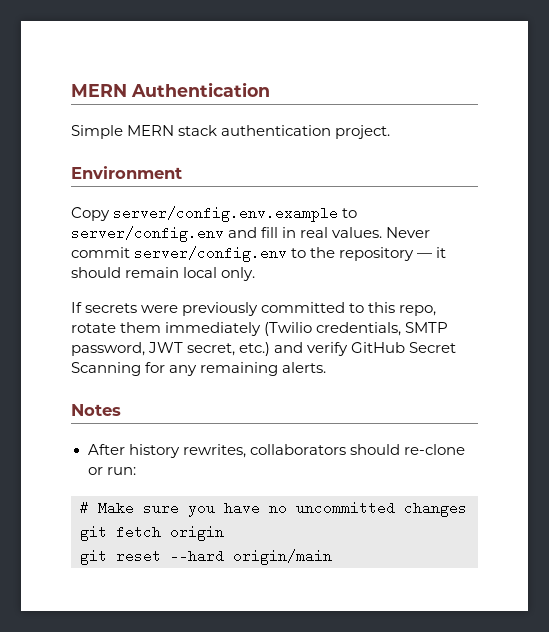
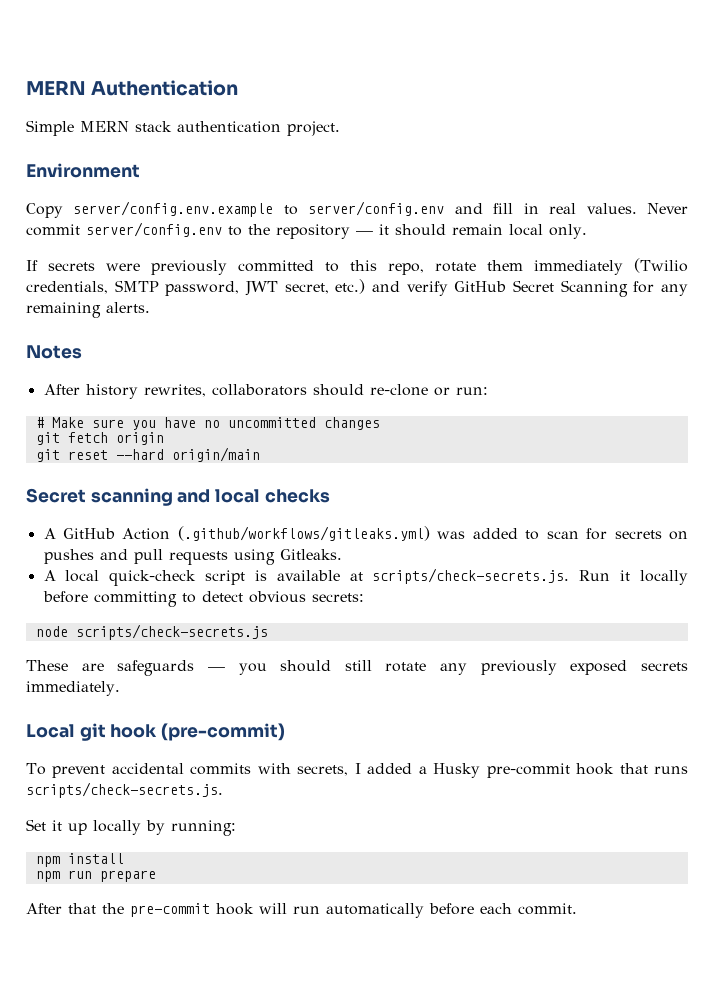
+ Secret scanning and local checks
+ A GitHub Action (.github/workflows/gitleaks.yml) was added to scan for secrets on pushes and pull requests using Gitleaks.
+ A local quick-check script is available at scripts/check-secrets.js. Run it locally before committing to detect obvious secrets:
+ node scripts/check-secrets.js
+ These are safeguards — you should still rotate any previously exposed secrets immediately.
+ Local git hook (pre-commit)
+ To prevent accidental commits with secrets, I added a Husky pre-commit hook that runs scripts/check-secrets.js.
+ Set it up locally by running:
+ npm install
+ npm run prepare
+ After that the pre-commit hook will run automatically before each commit.

